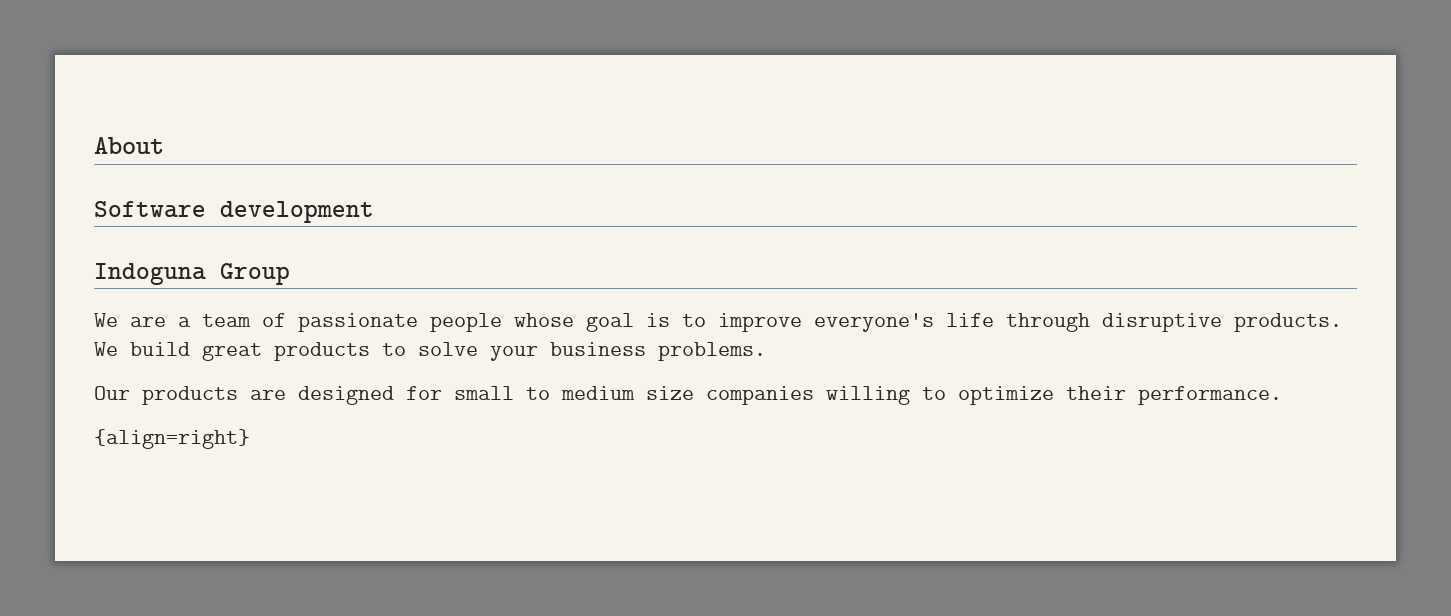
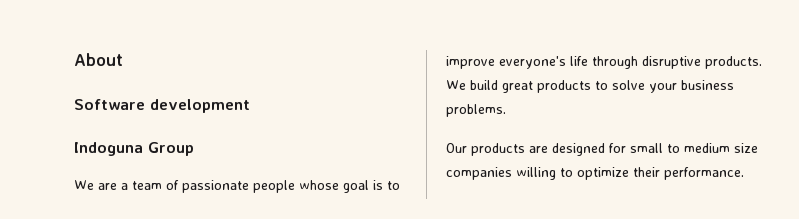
- {align=right}

